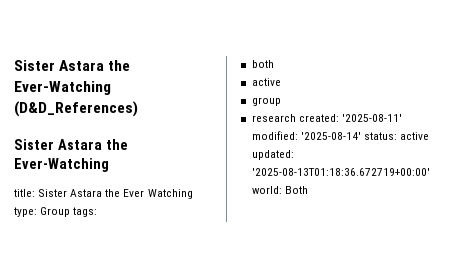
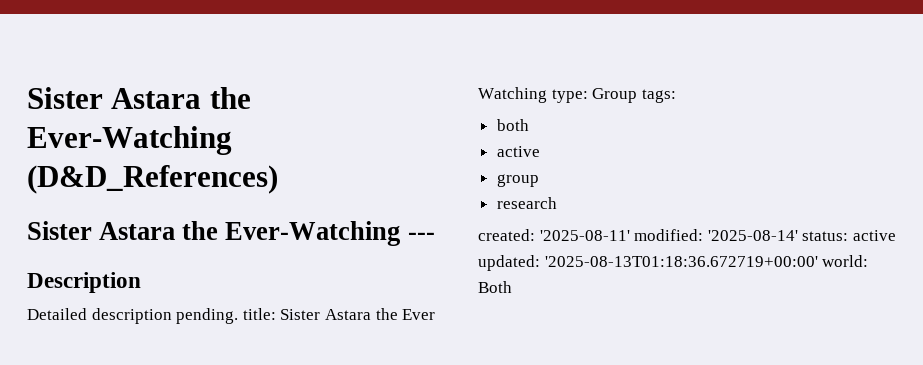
  Sister Astara the Ever-Watching (D&D_References)
- Sister Astara the Ever-Watching
- title: Sister Astara the Ever Watching type: Group tags:
+ Sister Astara the Ever-Watching ---
+ Description
+ Detailed description pending. title: Sister Astara the Ever Watching type: Group tags:
- research created: '2025-08-11' modified: '2025-08-14' status: active updated: '2025-08-13T01:18:36.672719+00:00' world: Both
+ research
+ created: '2025-08-11' modified: '2025-08-14' status: active updated: '2025-08-13T01:18:36.672719+00:00' world: Both

